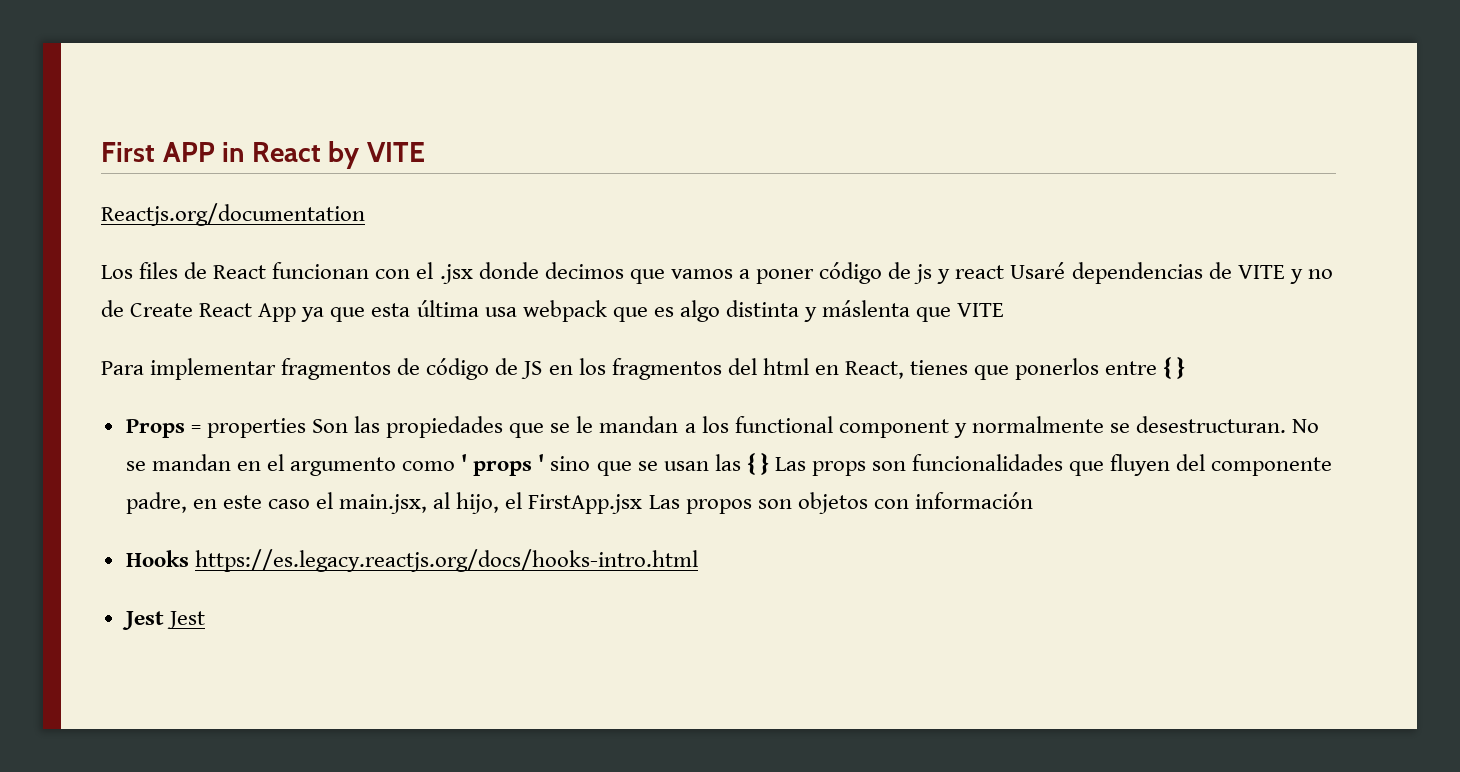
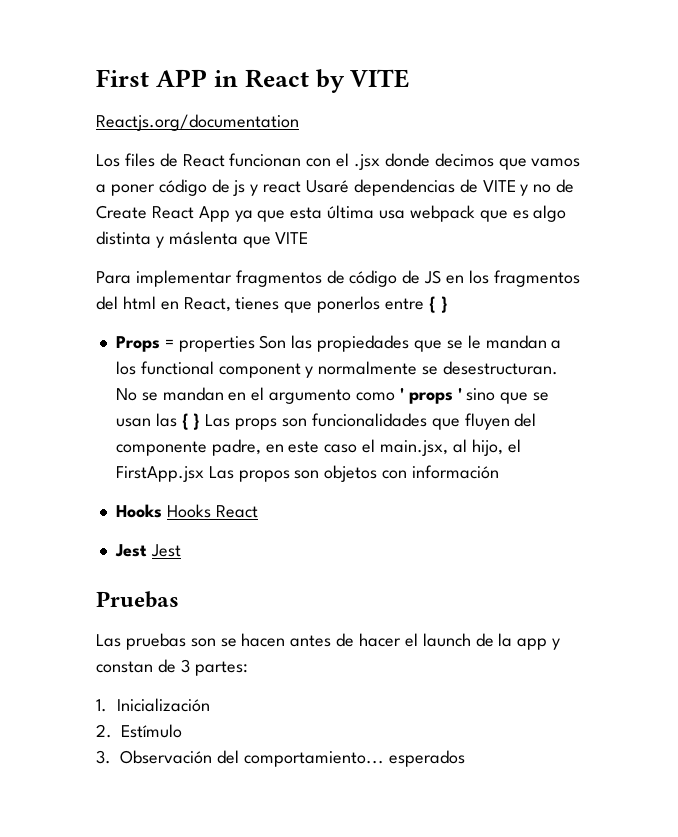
- Hooks https://es.legacy.reactjs.org/docs/hooks-intro.html
+ Hooks Hooks React
+ Pruebas
+ Las pruebas son se hacen antes de hacer el launch de la app y constan de 3 partes:
+ 1. Inicialización
+ 2. Estímulo
+ 3. Observación del comportamiento... esperados

